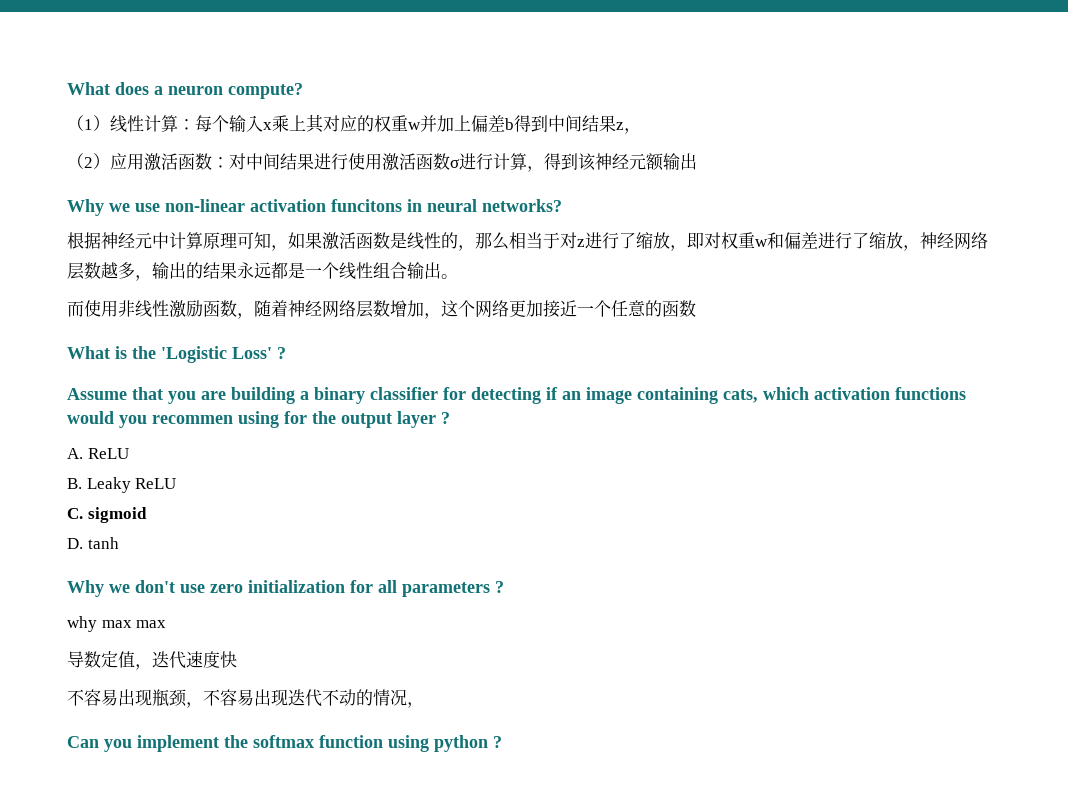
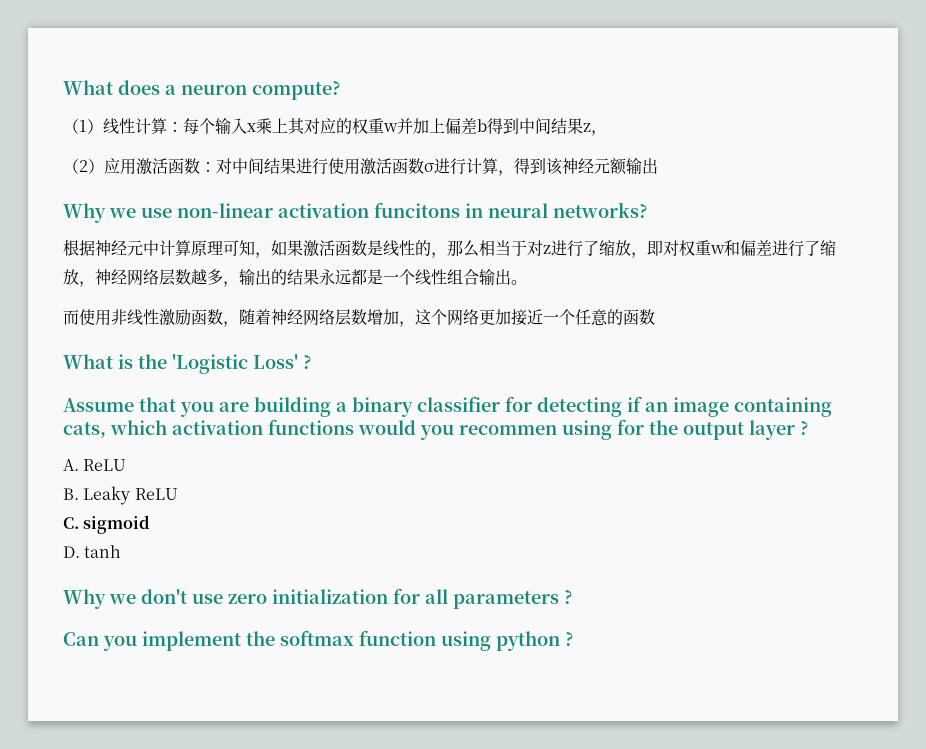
- why max max
- 导数定值，迭代速度快
- 不容易出现瓶颈，不容易出现迭代不动的情况，

